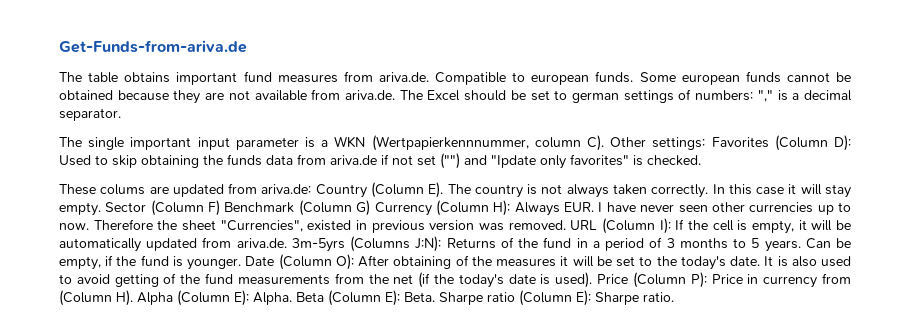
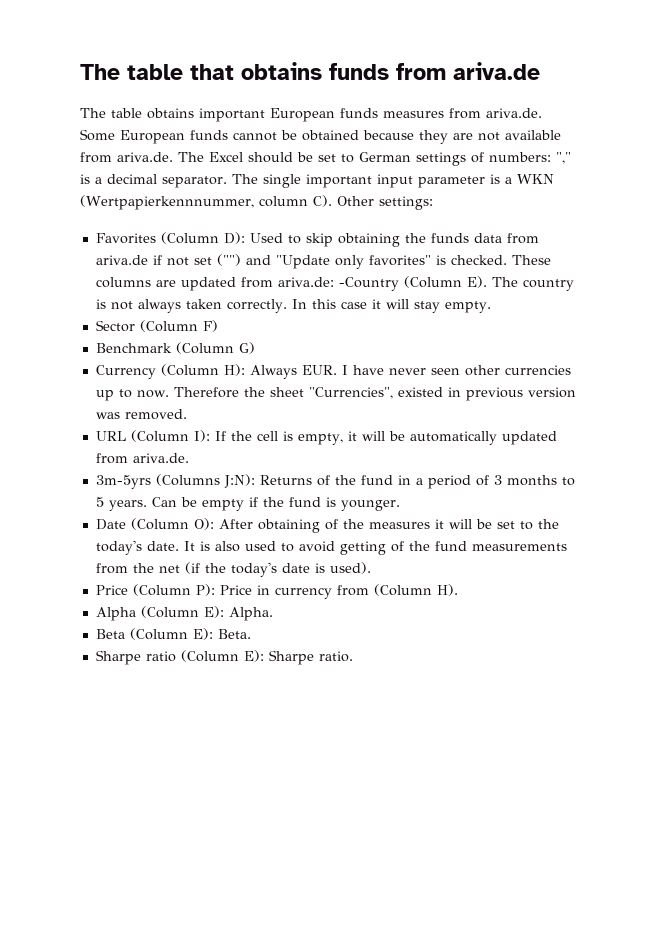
- Get-Funds-from-ariva.de
+ The table that obtains funds from ariva.de
- The table obtains important fund measures from ariva.de. Compatible to european funds. Some european funds cannot be obtained because they are not available from ariva.de. The Excel should be set to german settings of numbers:
+ The table obtains important European funds measures from ariva.de. Some European funds cannot be obtained because they are not available from ariva.de. The Excel should be set to German settings of numbers:
- "," is a decimal separator.
- The single important input parameter is a WKN (Wertpapierkennnummer, column C). Other settings: Favorites (Column D):
+ "," is a decimal separator. The single important input parameter is a WKN (Wertpapierkennnummer, column C). Other settings:
+ Favorites (Column D):
- Used to skip obtaining the funds data from ariva.de if not set ("") and "Ipdate only favorites" is checked.
- These colums are updated from ariva.de:
+ Used to skip obtaining the funds data from ariva.de if not set ("") and "Update only favorites" is checked. These columns are updated from ariva.de:
- Country (Column E). The country is not always taken correctly.
+ -Country (Column E). The country is not always taken correctly.
- In this case it will stay empty. Sector (Column F) Benchmark (Column G) Currency (Column H): Always EUR. I have never seen other currencies up to now.
+ In this case it will stay empty.
+ Sector (Column F)
+ Benchmark (Column G)
+ Currency (Column H): Always EUR. I have never seen other currencies up to now.
- Therefore the sheet "Currencies", existed in previous version was removed. URL (Column I): If the cell is empty, it will be automatically updated from ariva.de. 3m-5yrs (Columns J:N): Returns of the fund in a period of 3 months to 5 years.
+ Therefore the sheet "Currencies", existed in previous version was removed.
+ URL (Column I): If the cell is empty, it will be automatically updated from ariva.de.
+ 3m-5yrs (Columns J:N): Returns of the fund in a period of 3 months to 5 years.
- Can be empty, if the fund is younger. Date (Column O): After obtaining of the measures it will be set to the today's date.
+ Can be empty if the fund is younger.
+ Date (Column O): After obtaining of the measures it will be set to the today's date.
- It is also used to avoid getting of the fund measurements from the net (if the today's date is used). Price (Column P): Price in currency from (Column H). Alpha (Column E): Alpha. Beta (Column E): Beta. Sharpe ratio (Column E): Sharpe ratio.
+ It is also used to avoid getting of the fund measurements from the net (if the today's date is used).
+ Price (Column P): Price in currency from (Column H).
+ Alpha (Column E): Alpha.
+ Beta (Column E): Beta.
+ Sharpe ratio (Column E): Sharpe ratio.

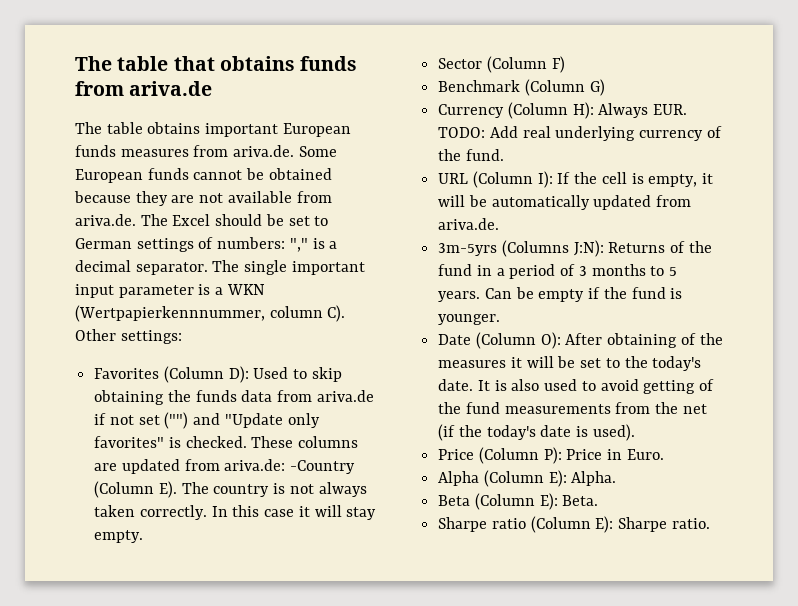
- Currency (Column H): Always EUR. I have never seen other currencies up to now. Therefore the sheet "Currencies", existed in previous version was removed.
+ Currency (Column H): Always EUR. TODO: Add real underlying currency of the fund.
- Price (Column P): Price in currency from (Column H).
+ Price (Column P): Price in Euro.

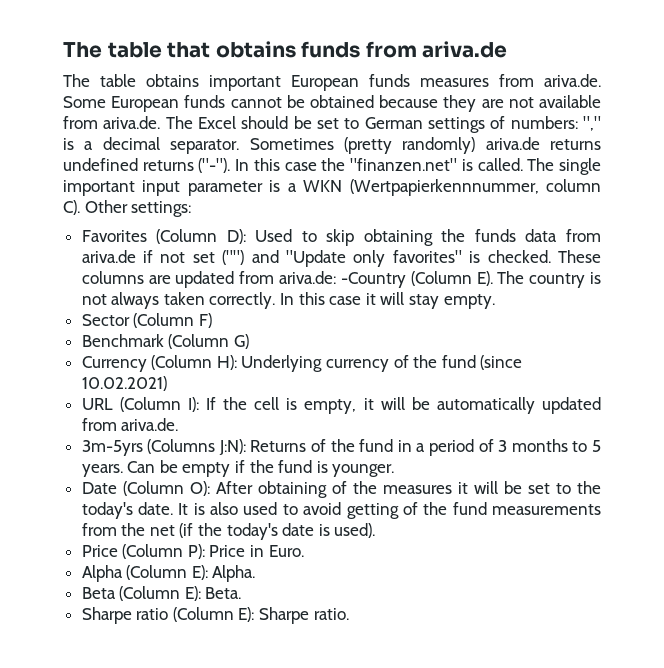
+ Sometimes (pretty randomly) ariva.de returns undefined returns ("-"). In this case the "finanzen.net" is called.
- Currency (Column H): Always EUR. TODO: Add real underlying currency of the fund.
+ Currency (Column H): Underlying currency of the fund (since 10.02.2021)

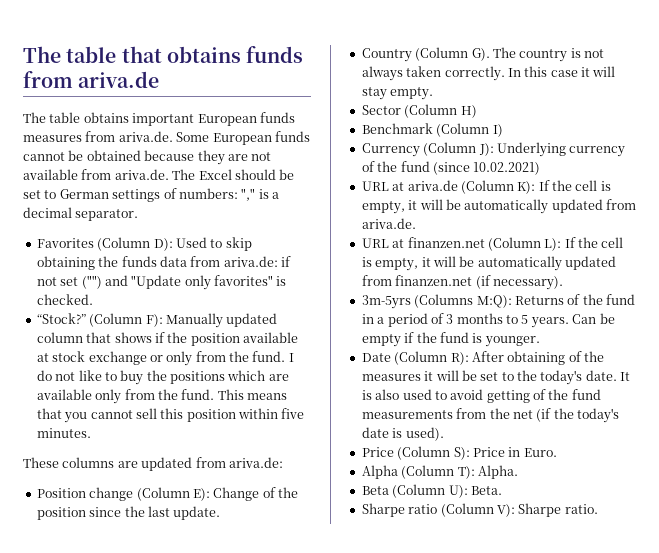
- Sometimes (pretty randomly) ariva.de returns undefined returns ("-"). In this case the "finanzen.net" is called. The single important input parameter is a WKN (Wertpapierkennnummer, column C). Other settings:
- Favorites (Column D): Used to skip obtaining the funds data from ariva.de if not set ("") and "Update only favorites" is checked. These columns are updated from ariva.de: -Country (Column E). The country is not always taken correctly.
+ Favorites (Column D): Used to skip obtaining the funds data from ariva.de: if not set ("") and "Update only favorites" is checked.
+ “Stock?” (Column F): Manually updated column that shows if the position available at stock exchange or only from the fund. I do not like to buy the positions which are available only from the fund. This means that you cannot sell this position within five minutes.
+ These columns are updated from ariva.de:
+ Position change (Column E): Change of the position since the last update.
+ Country (Column G). The country is not always taken correctly.
- Sector (Column F)
+ Sector (Column H)
- Benchmark (Column G)
+ Benchmark (Column I)
- Currency (Column H): Underlying currency of the fund (since 10.02.2021)
+ Currency (Column J): Underlying currency of the fund (since 10.02.2021)
- URL (Column I): If the cell is empty, it will be automatically updated from ariva.de.
+ URL at ariva.de (Column K): If the cell is empty, it will be automatically updated from ariva.de.
+ URL at finanzen.net (Column L): If the cell is empty, it will be automatically updated from finanzen.net (if necessary).
- 3m-5yrs (Columns J:N): Returns of the fund in a period of 3 months to 5 years.
+ 3m-5yrs (Columns M:Q): Returns of the fund in a period of 3 months to 5 years.
- Date (Column O): After obtaining of the measures it will be set to the today's date.
+ Date (Column R): After obtaining of the measures it will be set to the today's date.
- Price (Column P): Price in Euro.
+ Price (Column S): Price in Euro.
- Alpha (Column E): Alpha.
+ Alpha (Column T): Alpha.
- Beta (Column E): Beta.
+ Beta (Column U): Beta.
- Sharpe ratio (Column E): Sharpe ratio.
+ Sharpe ratio (Column V): Sharpe ratio.

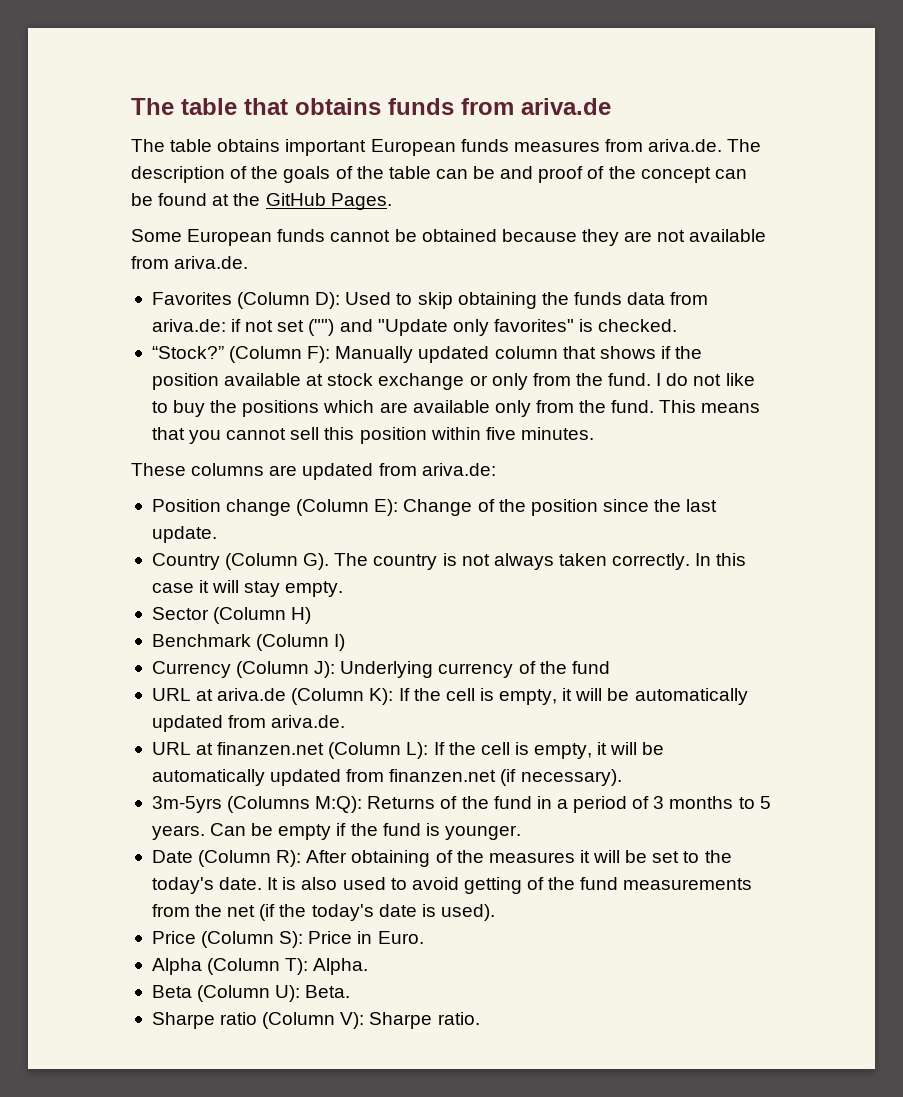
- The table obtains important European funds measures from ariva.de. Some European funds cannot be obtained because they are not available from ariva.de. The Excel should be set to German settings of numbers: "," is a decimal separator.
+ The table obtains important European funds measures from ariva.de. The description of the goals of the table can be and proof of the concept can be found at the GitHub Pages.
+ Some European funds cannot be obtained because they are not available from ariva.de.
- Currency (Column J): Underlying currency of the fund (since 10.02.2021)
+ Currency (Column J): Underlying currency of the fund

